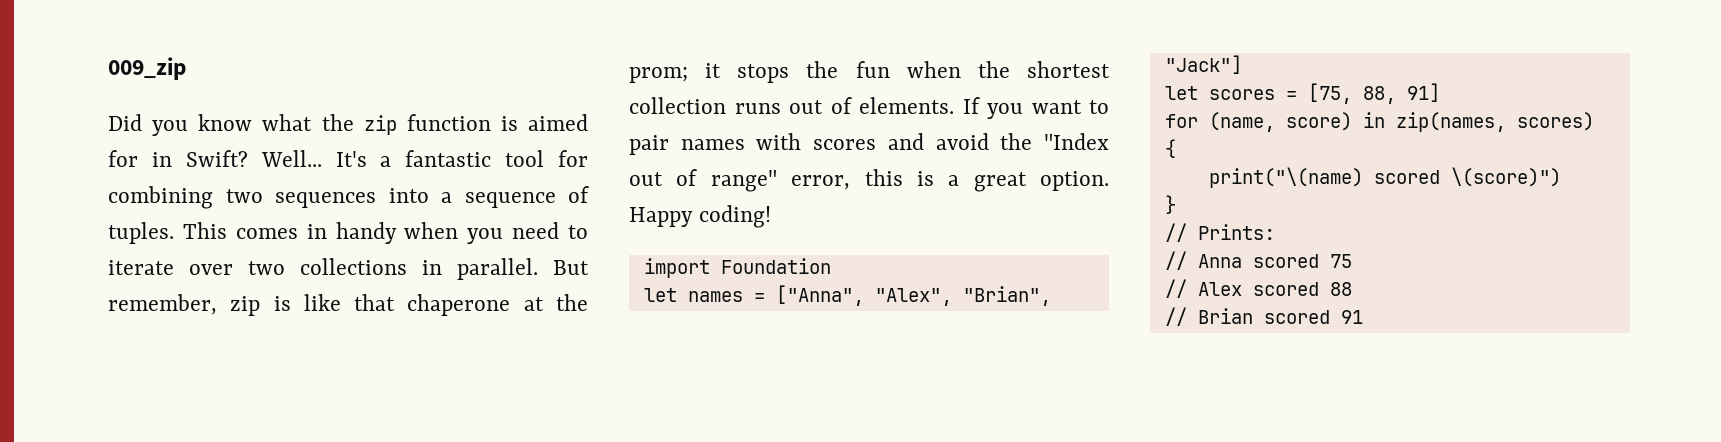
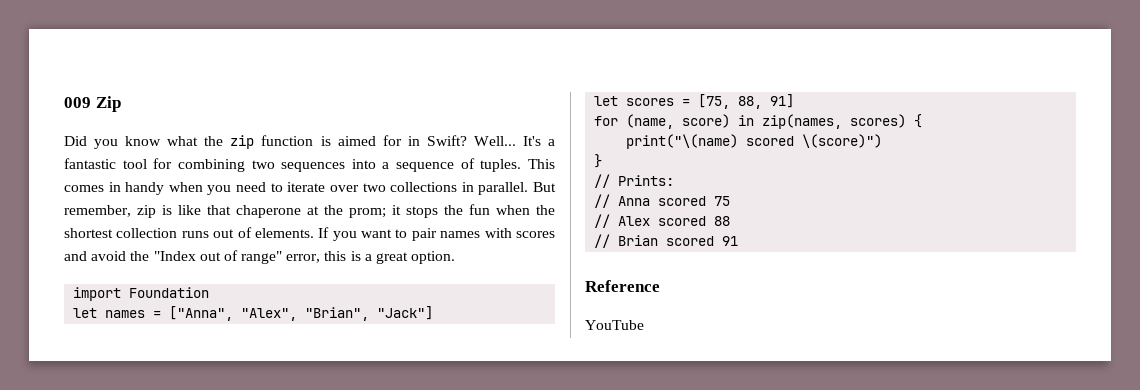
- 009_zip
+ 009 Zip
- Happy coding!
+ Reference
+ YouTube

